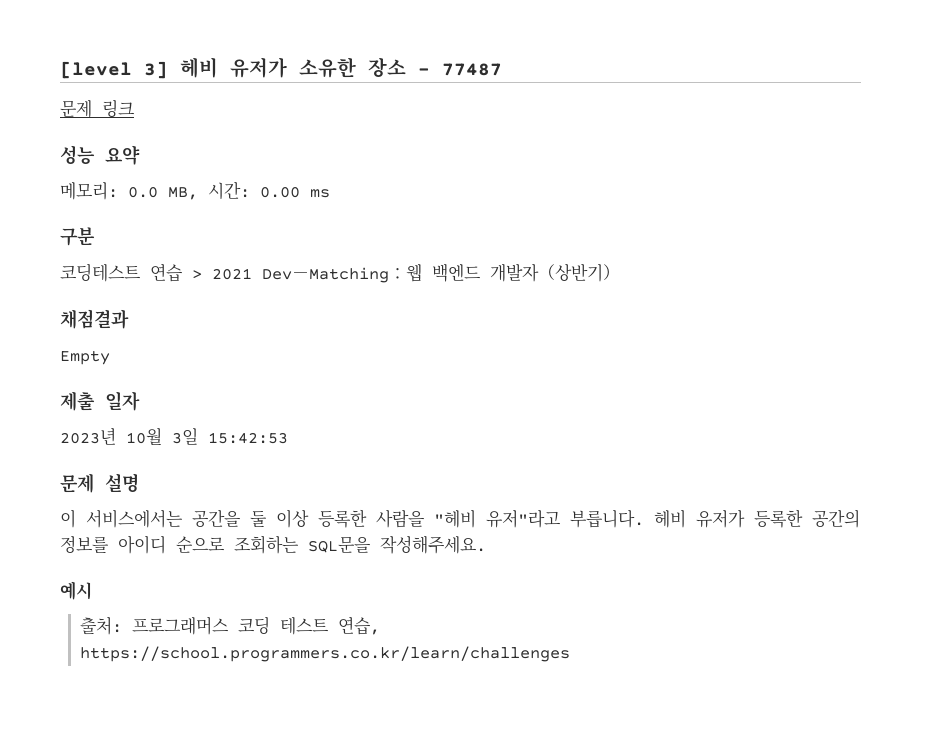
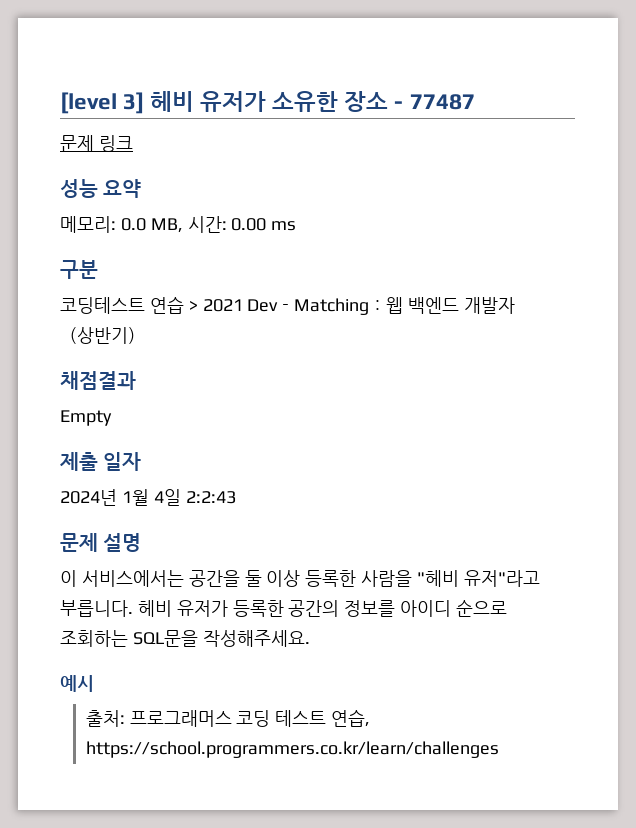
- 2023년 10월 3일 15:42:53
+ 2024년 1월 4일 2:2:43

